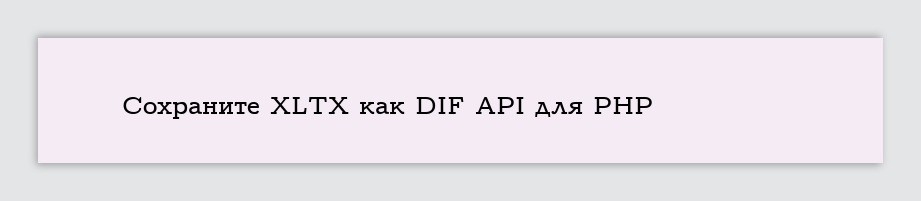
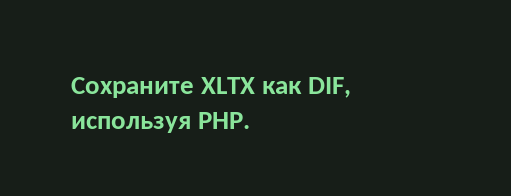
- Сохраните XLTX как DIF API для PHP
+ Сохраните XLTX как DIF, используя PHP.

